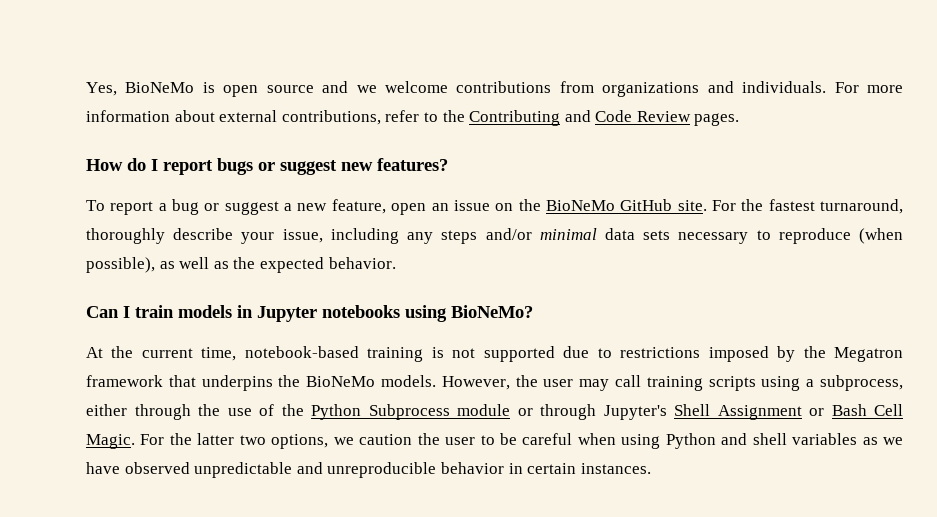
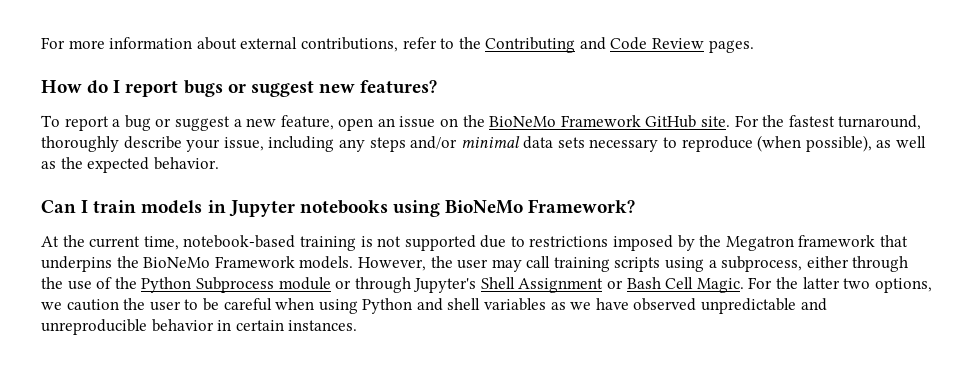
- Yes, BioNeMo is open source and we welcome contributions from organizations and individuals.
- To report a bug or suggest a new feature, open an issue on the BioNeMo GitHub site.
+ To report a bug or suggest a new feature, open an issue on the BioNeMo Framework GitHub site.
- Can I train models in Jupyter notebooks using BioNeMo?
+ Can I train models in Jupyter notebooks using BioNeMo Framework?
- At the current time, notebook-based training is not supported due to restrictions imposed by the Megatron framework that underpins the BioNeMo models.
+ At the current time, notebook-based training is not supported due to restrictions imposed by the Megatron framework that underpins the BioNeMo Framework models.

